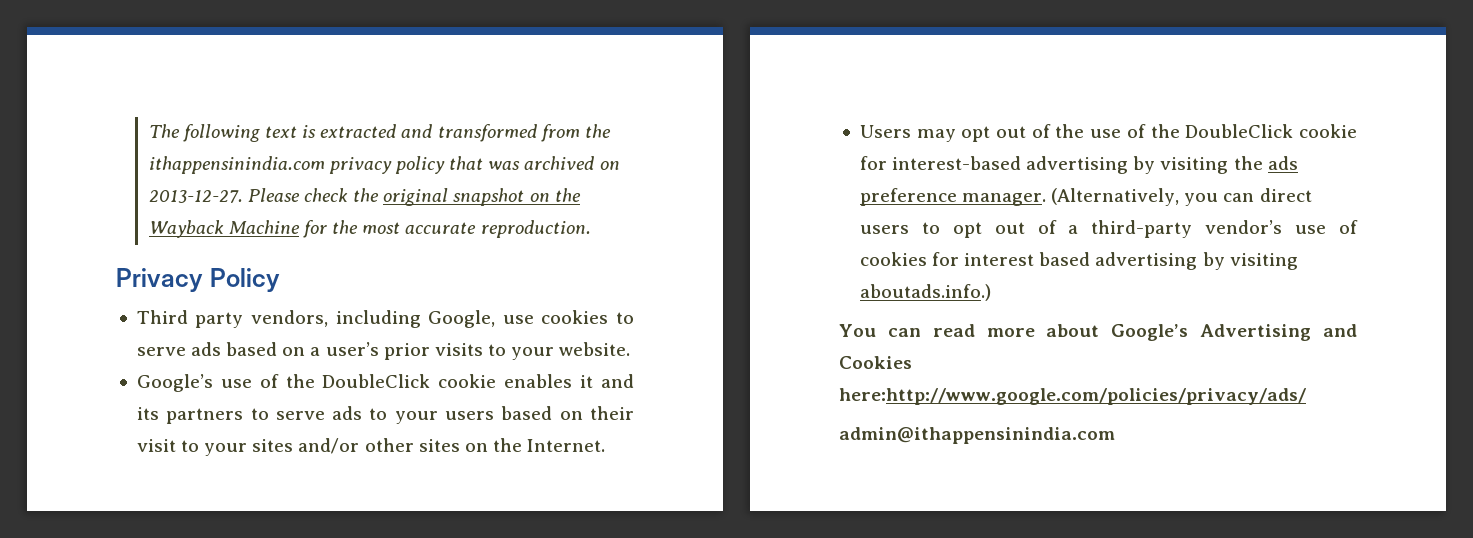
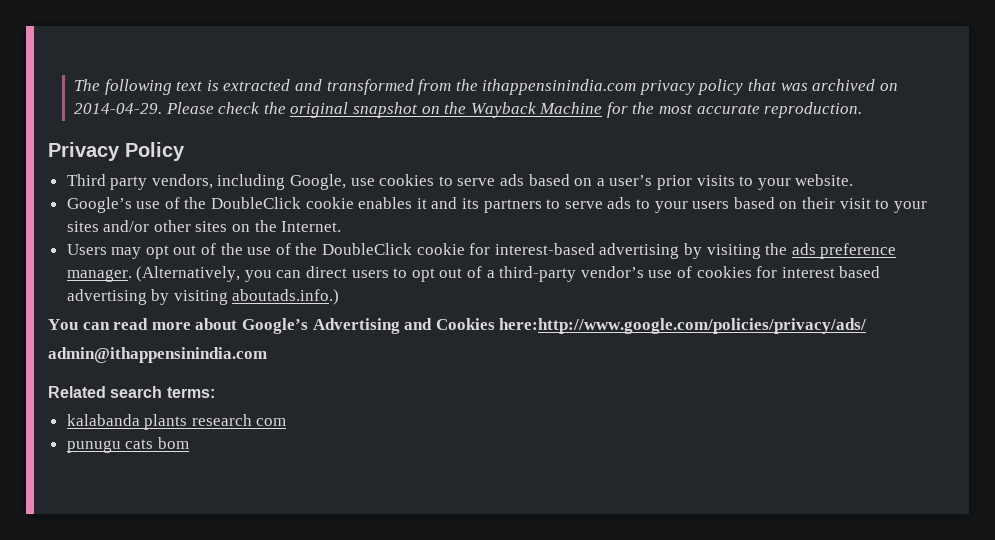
- The following text is extracted and transformed from the ithappensinindia.com privacy policy that was archived on 2013-12-27.
+ The following text is extracted and transformed from the ithappensinindia.com privacy policy that was archived on 2014-04-29.
+ Related search terms:
+ kalabanda plants research com
+ punugu cats bom

